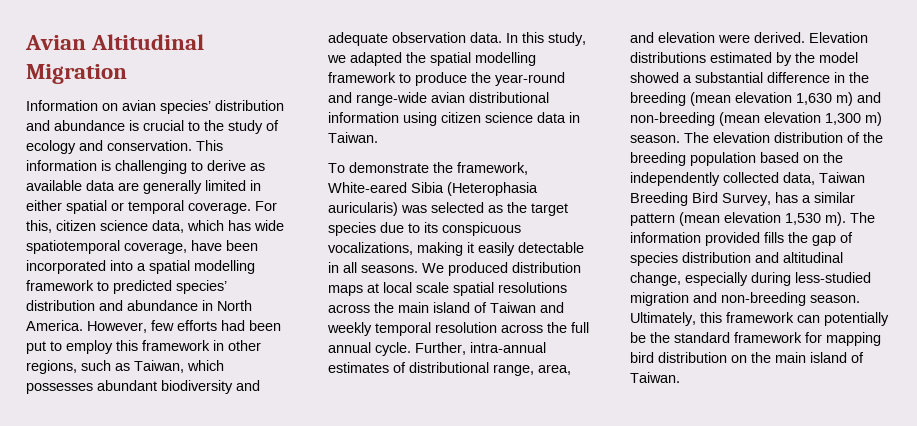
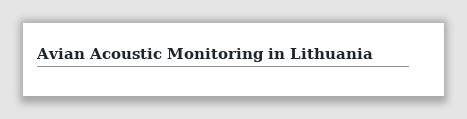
- Avian Altitudinal Migration
- Information on avian species’ distribution and abundance is crucial to the study of ecology and conservation. This information is challenging to derive as available data are generally limited in either spatial or temporal coverage. For this, citizen science data, which has wide spatiotemporal coverage, have been incorporated into a spatial modelling framework to predicted species’ distribution and abundance in North America. However, few efforts had been put to employ this framework in other regions, such as Taiwan, which possesses abundant biodiversity and adequate observation data. In this study, we adapted the spatial modelling framework to produce the year-round and range-wide avian distributional information using citizen science data in Taiwan.
- To demonstrate the framework, White-eared Sibia (Heterophasia auricularis) was selected as the target species due to its conspicuous vocalizations, making it easily detectable in all seasons. We produced distribution maps at local scale spatial resolutions across the main island of Taiwan and weekly temporal resolution across the full annual cycle. Further, intra-annual estimates of distributional range, area, and elevation were derived. Elevation distributions estimated by the model showed a substantial difference in the breeding (mean elevation 1,630 m) and non-breeding (mean elevation 1,300 m) season. The elevation distribution of the breeding population based on the independently collected data, Taiwan Breeding Bird Survey, has a similar pattern (mean elevation 1,530 m). The information provided fills the gap of species distribution and altitudinal change, especially during less-studied migration and non-breeding season. Ultimately, this framework can potentially be the standard framework for mapping bird distribution on the main island of Taiwan.
+ Avian Acoustic Monitoring in Lithuania

